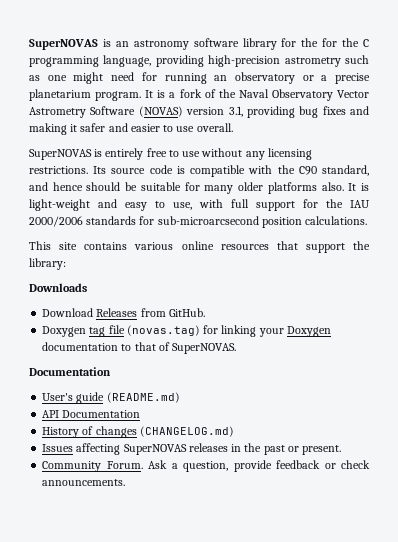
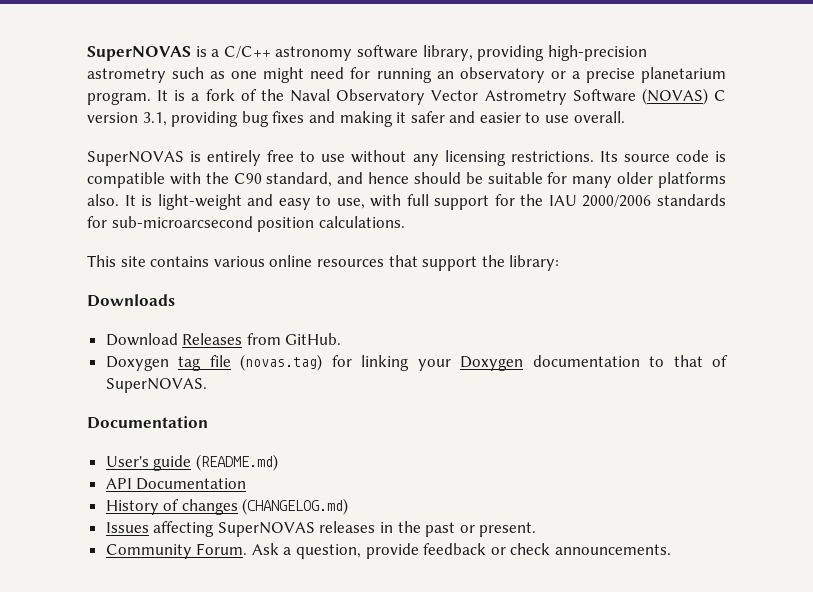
- SuperNOVAS is an astronomy software library for the for the C programming language, providing high-precision astrometry such as one might need for running an observatory or a precise planetarium program.
+ SuperNOVAS is a C/C++ astronomy software library, providing high-precision astrometry such as one might need for running an observatory or a precise planetarium program.
- It is a fork of the Naval Observatory Vector Astrometry Software (NOVAS) version 3.1, providing bug fixes and making it safer and easier to use overall.
+ It is a fork of the Naval Observatory Vector Astrometry Software (NOVAS) C version 3.1, providing bug fixes and making it safer and easier to use overall.

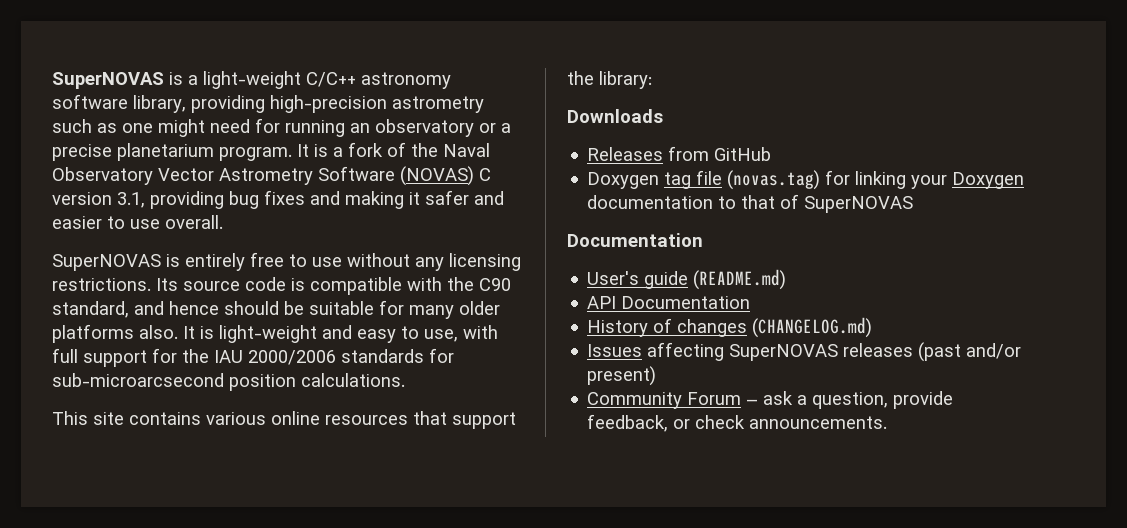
- SuperNOVAS is a C/C++ astronomy software library, providing high-precision astrometry such as one might need for running an observatory or a precise planetarium program.
+ SuperNOVAS is a light-weight C/C++ astronomy software library, providing high-precision astrometry such as one might need for running an observatory or a precise planetarium program.
- Download Releases from GitHub.
+ Releases from GitHub
- Doxygen tag file (novas.tag) for linking your Doxygen documentation to that of SuperNOVAS.
+ Doxygen tag file (novas.tag) for linking your Doxygen documentation to that of SuperNOVAS
- Issues affecting SuperNOVAS releases in the past or present.
- Community Forum. Ask a question, provide feedback or check announcements.
+ Issues affecting SuperNOVAS releases (past and/or present)
+ Community Forum – ask a question, provide feedback, or check announcements.

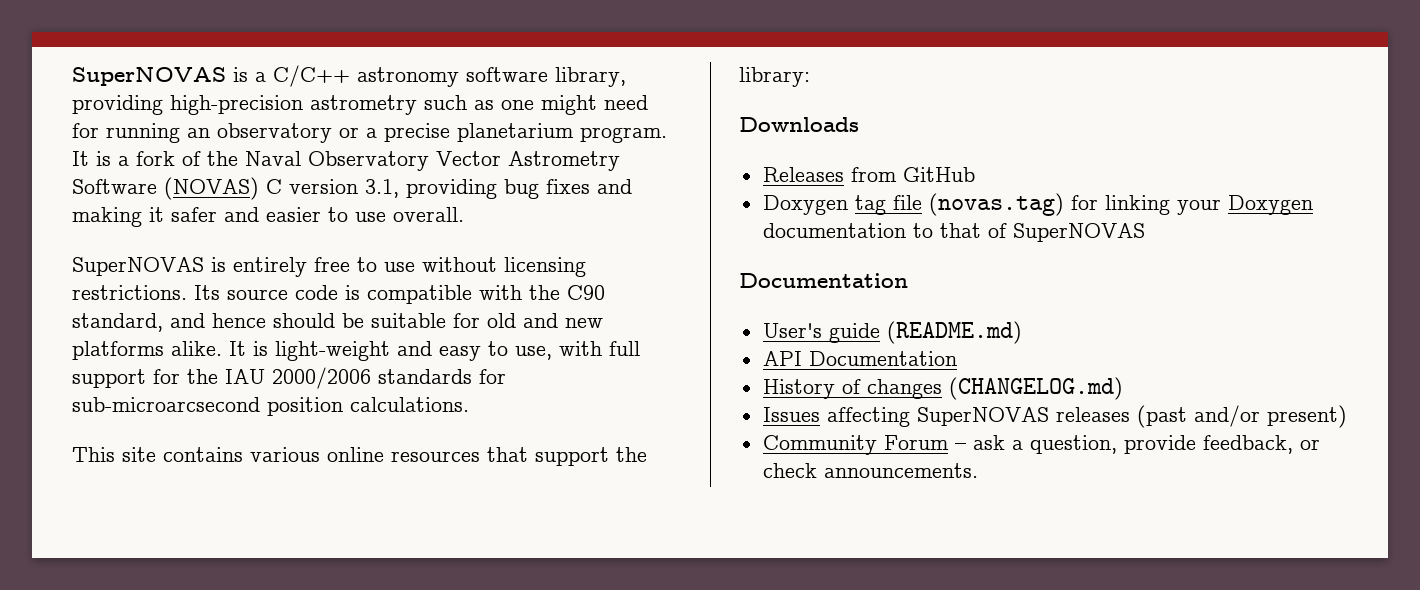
- SuperNOVAS is a light-weight C/C++ astronomy software library, providing high-precision astrometry such as one might need for running an observatory or a precise planetarium program.
+ SuperNOVAS is a C/C++ astronomy software library, providing high-precision astrometry such as one might need for running an observatory or a precise planetarium program.
- SuperNOVAS is entirely free to use without any licensing restrictions.
+ SuperNOVAS is entirely free to use without licensing restrictions.
- Its source code is compatible with the C90 standard, and hence should be suitable for many older platforms also.
+ Its source code is compatible with the C90 standard, and hence should be suitable for old and new platforms alike.

